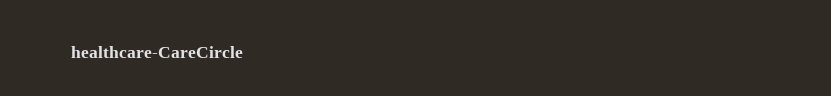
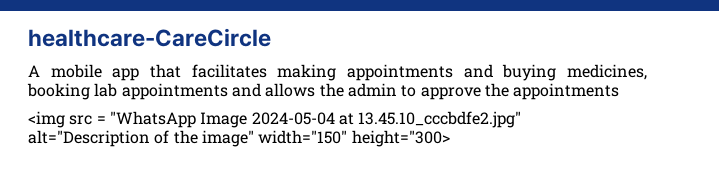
+ A mobile app that facilitates making appointments and buying medicines, booking lab appointments and allows the admin to approve the appointments
+ <img src = "WhatsApp Image 2024-05-04 at 13.45.10_cccbdfe2.jpg" alt="Description of the image" width="150" height="300>

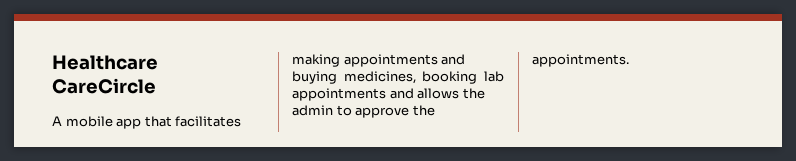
- healthcare-CareCircle
+ Healthcare CareCircle
- A mobile app that facilitates making appointments and buying medicines, booking lab appointments and allows the admin to approve the appointments
- <img src = "WhatsApp Image 2024-05-04 at 13.45.10_cccbdfe2.jpg" alt="Description of the image" width="150" height="300>
+ A mobile app that facilitates making appointments and buying medicines, booking lab appointments and allows the admin to approve the appointments.

